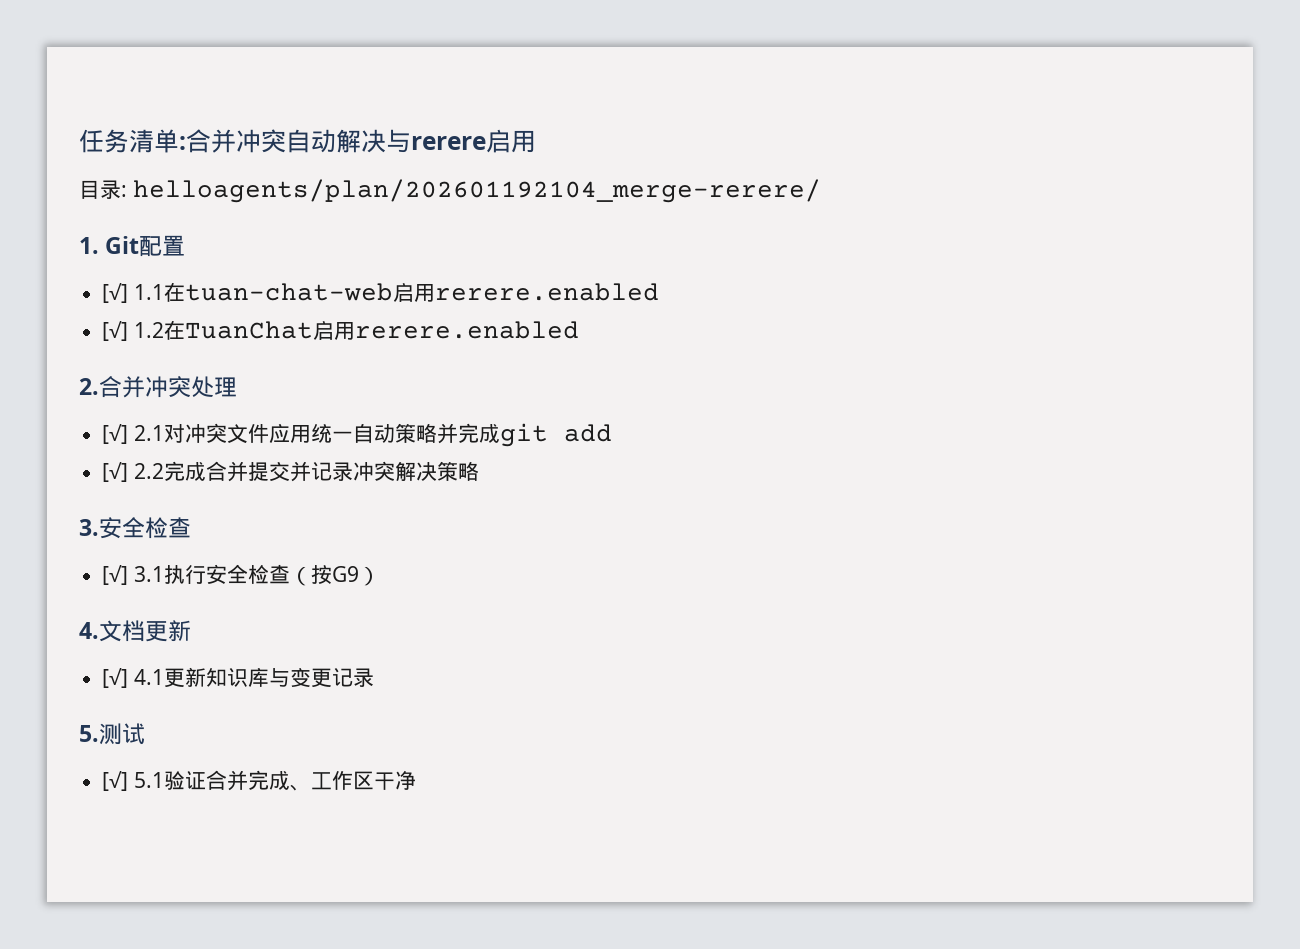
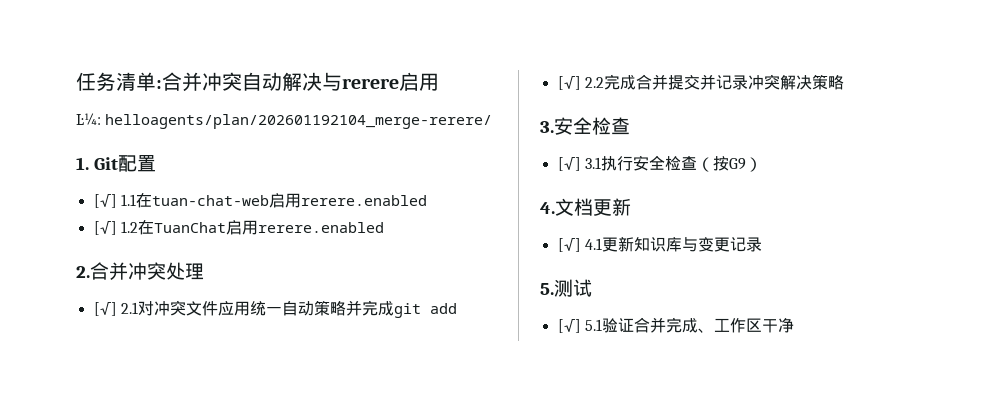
- 目录: helloagents/plan/202601192104_merge-rerere/
+ Ŀ¼: helloagents/plan/202601192104_merge-rerere/

